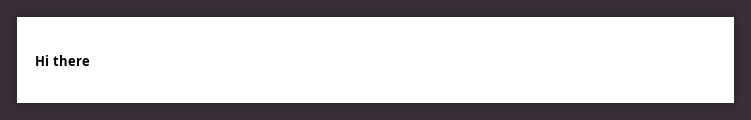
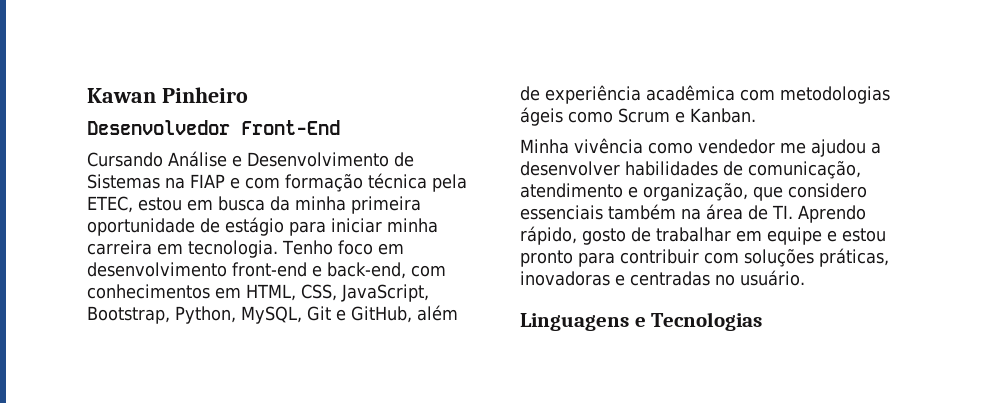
- Hi there
+ Kawan Pinheiro
+ Desenvolvedor Front-End
+ Cursando Análise e Desenvolvimento de Sistemas na FIAP e com formação técnica pela ETEC, estou em busca da minha primeira oportunidade de estágio para iniciar minha carreira em tecnologia. Tenho foco em desenvolvimento front-end e back-end, com conhecimentos em HTML, CSS, JavaScript, Bootstrap, Python, MySQL, Git e GitHub, além de experiência acadêmica com metodologias ágeis como Scrum e Kanban.
+ Minha vivência como vendedor me ajudou a desenvolver habilidades de comunicação, atendimento e organização, que considero essenciais também na área de TI. Aprendo rápido, gosto de trabalhar em equipe e estou pronto para contribuir com soluções práticas, inovadoras e centradas no usuário.
+ Linguagens e Tecnologias

